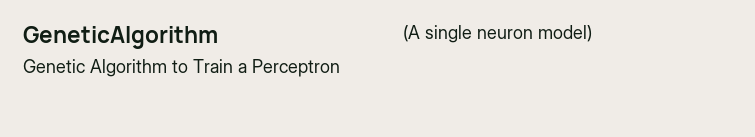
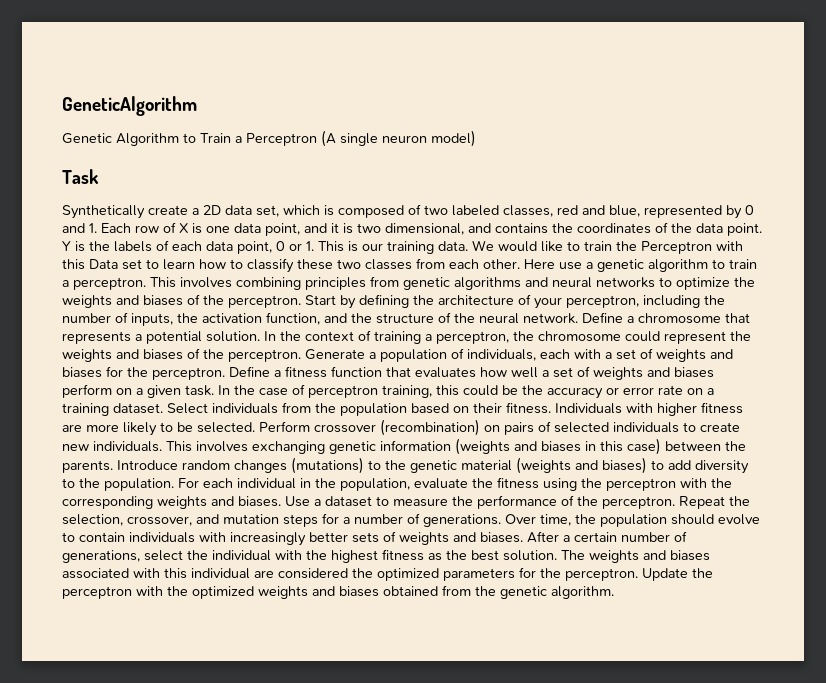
+ Task
+ Synthetically create a 2D data set, which is composed of two labeled classes, red and blue, represented by 0 and 1. Each row of X is one data point, and it is two dimensional, and contains the coordinates of the data point. Y is the labels of each data point, 0 or 1. This is our training data. We would like to train the Perceptron with this Data set to learn how to classify these two classes from each other. Here use a genetic algorithm to train a perceptron. This involves combining principles from genetic algorithms and neural networks to optimize the weights and biases of the perceptron. Start by defining the architecture of your perceptron, including the number of inputs, the activation function, and the structure of the neural network. Define a chromosome that represents a potential solution. In the context of training a perceptron, the chromosome could represent the weights and biases of the perceptron. Generate a population of individuals, each with a set of weights and biases for the perceptron. Define a fitness function that evaluates how well a set of weights and biases perform on a given task. In the case of perceptron training, this could be the accuracy or error rate on a training dataset. Select individuals from the population based on their fitness. Individuals with higher fitness are more likely to be selected. Perform crossover (recombination) on pairs of selected individuals to create new individuals. This involves exchanging genetic information (weights and biases in this case) between the parents. Introduce random changes (mutations) to the genetic material (weights and biases) to add diversity to the population. For each individual in the population, evaluate the fitness using the perceptron with the corresponding weights and biases. Use a dataset to measure the performance of the perceptron. Repeat the selection, crossover, and mutation steps for a number of generations. Over time, the population should evolve to contain individuals with increasingly better sets of weights and biases. After a certain number of generations, select the individual with the highest fitness as the best solution. The weights and biases associated with this individual are considered the optimized parameters for the perceptron. Update the perceptron with the optimized weights and biases obtained from the genetic algorithm.

